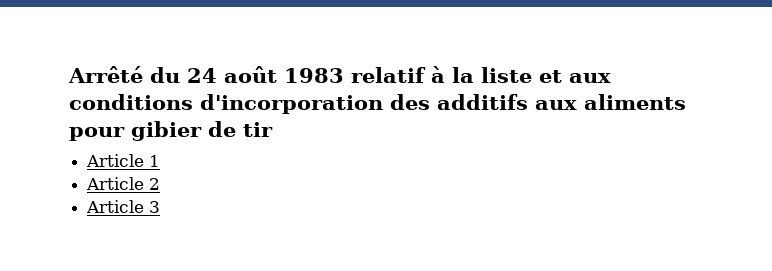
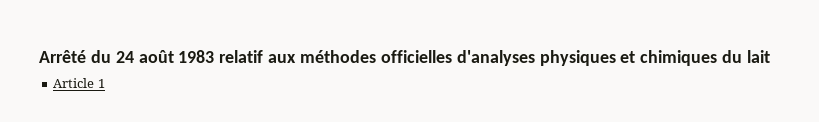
- Arrêté du 24 août 1983 relatif à la liste et aux conditions d'incorporation des additifs aux aliments pour gibier de tir
+ Arrêté du 24 août 1983 relatif aux méthodes officielles d'analyses physiques et chimiques du lait
  Article 1
- Article 2
- Article 3

